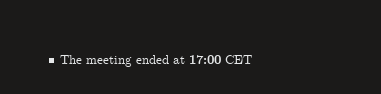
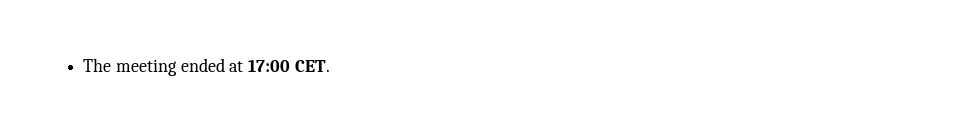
- The meeting ended at 17:00 CET
+ The meeting ended at 17:00 CET.

